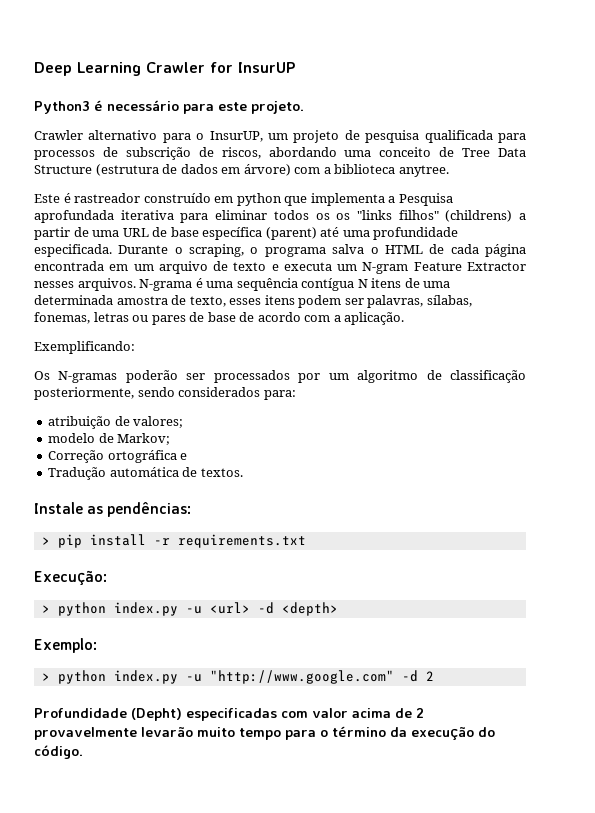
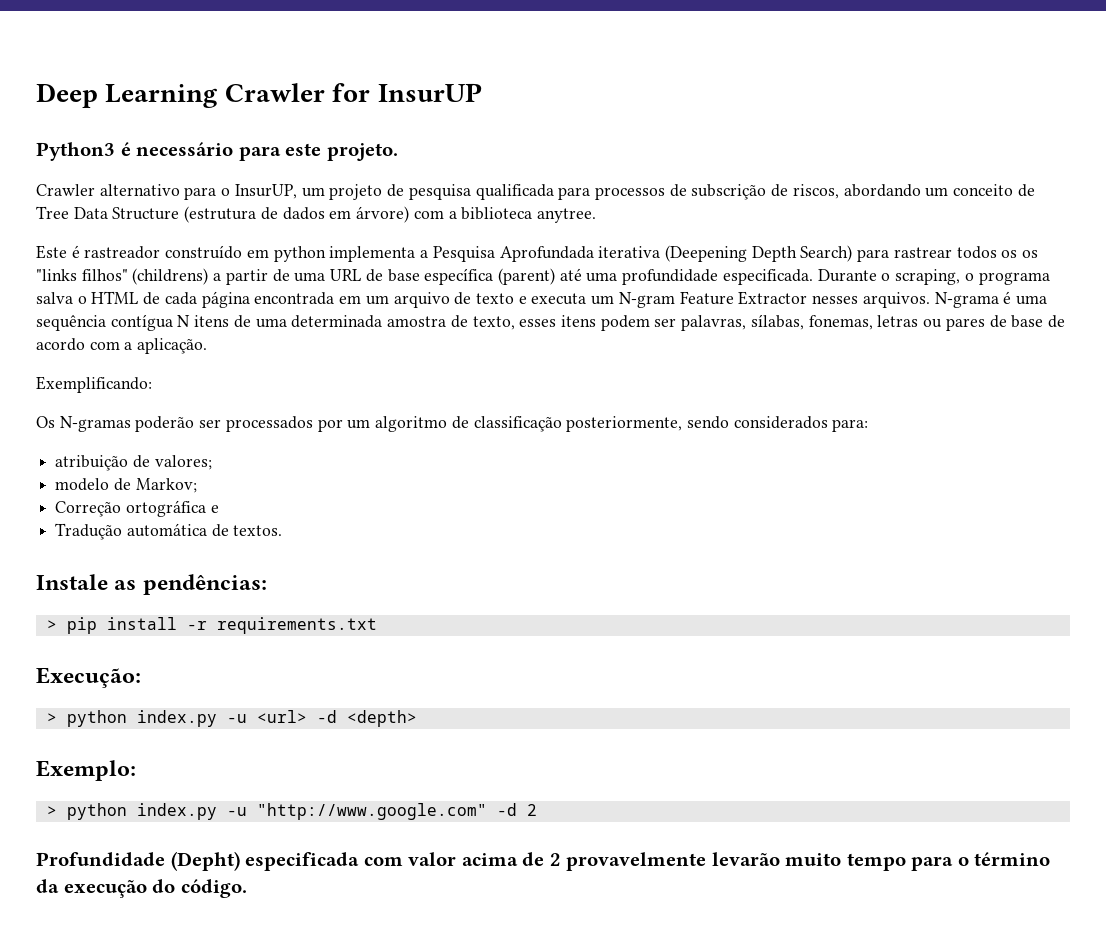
- Crawler alternativo para o InsurUP, um projeto de pesquisa qualificada para processos de subscrição de riscos, abordando uma conceito de Tree Data Structure (estrutura de dados em árvore) com a biblioteca anytree.
+ Crawler alternativo para o InsurUP, um projeto de pesquisa qualificada para processos de subscrição de riscos, abordando um conceito de Tree Data Structure (estrutura de dados em árvore) com a biblioteca anytree.
- Este é rastreador construído em python que implementa a Pesquisa aprofundada iterativa para eliminar todos os os "links filhos" (childrens) a partir de uma URL de base específica (parent) até uma profundidade especificada.
+ Este é rastreador construído em python implementa a Pesquisa Aprofundada iterativa (Deepening Depth Search) para rastrear todos os os "links filhos" (childrens) a partir de uma URL de base específica (parent) até uma profundidade especificada.
- Profundidade (Depht) especificadas com valor acima de 2 provavelmente levarão muito tempo para o término da execução do código.
+ Profundidade (Depht) especificada com valor acima de 2 provavelmente levarão muito tempo para o término da execução do código.

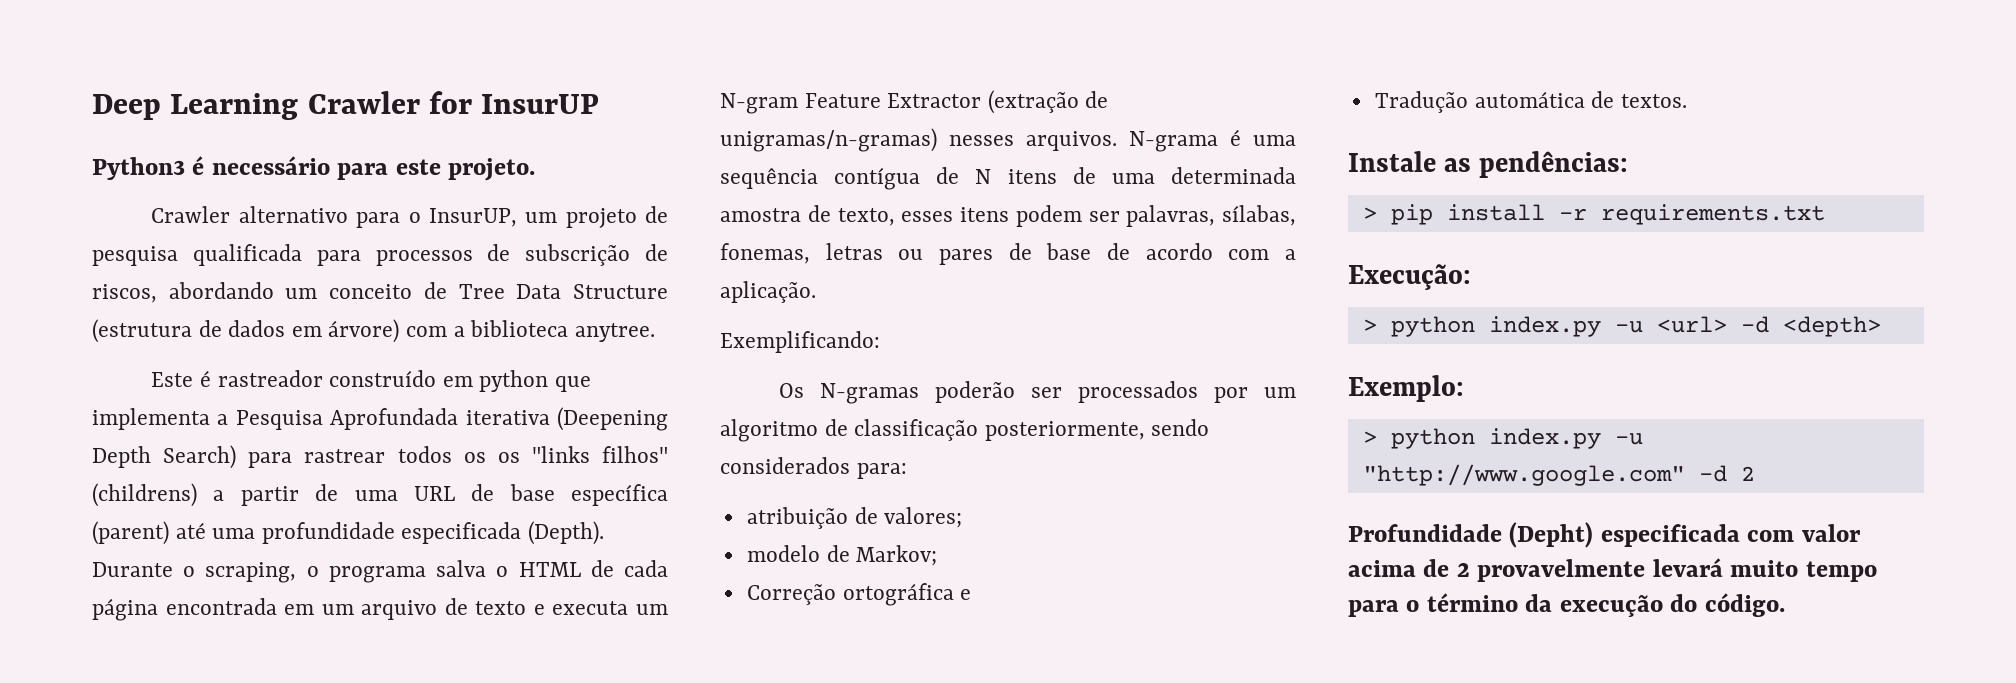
- Este é rastreador construído em python implementa a Pesquisa Aprofundada iterativa (Deepening Depth Search) para rastrear todos os os "links filhos" (childrens) a partir de uma URL de base específica (parent) até uma profundidade especificada.
+ Este é rastreador construído em python que implementa a Pesquisa Aprofundada iterativa (Deepening Depth Search) para rastrear todos os os "links filhos" (childrens) a partir de uma URL de base específica (parent) até uma profundidade especificada (Depth).
- Durante o scraping, o programa salva o HTML de cada página encontrada em um arquivo de texto e executa um N-gram Feature Extractor nesses arquivos.
+ Durante o scraping, o programa salva o HTML de cada página encontrada em um arquivo de texto e executa um N-gram Feature Extractor (extração de unigramas/n-gramas) nesses arquivos.
- N-grama é uma sequência contígua N itens de uma determinada amostra de texto, esses itens podem ser palavras, sílabas, fonemas, letras ou pares de base de acordo com a aplicação.
+ N-grama é uma sequência contígua de N itens de uma determinada amostra de texto, esses itens podem ser palavras, sílabas, fonemas, letras ou pares de base de acordo com a aplicação.
- Profundidade (Depht) especificada com valor acima de 2 provavelmente levarão muito tempo para o término da execução do código.
+ Profundidade (Depht) especificada com valor acima de 2 provavelmente levará muito tempo para o término da execução do código.

